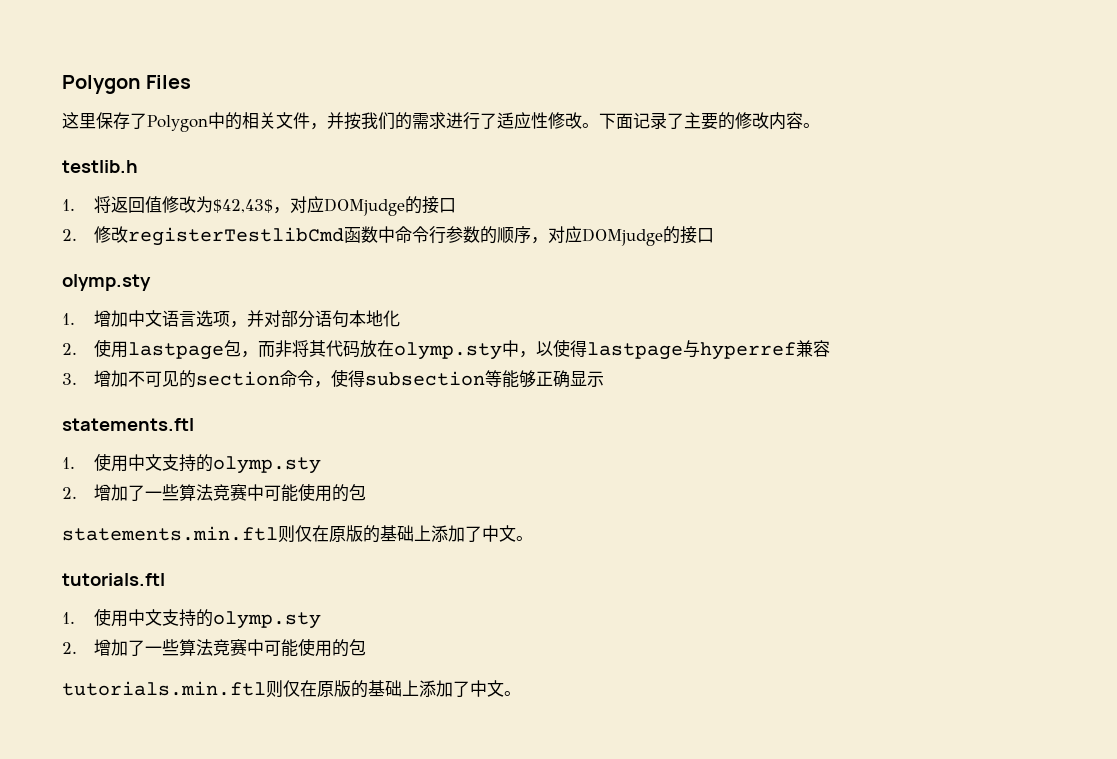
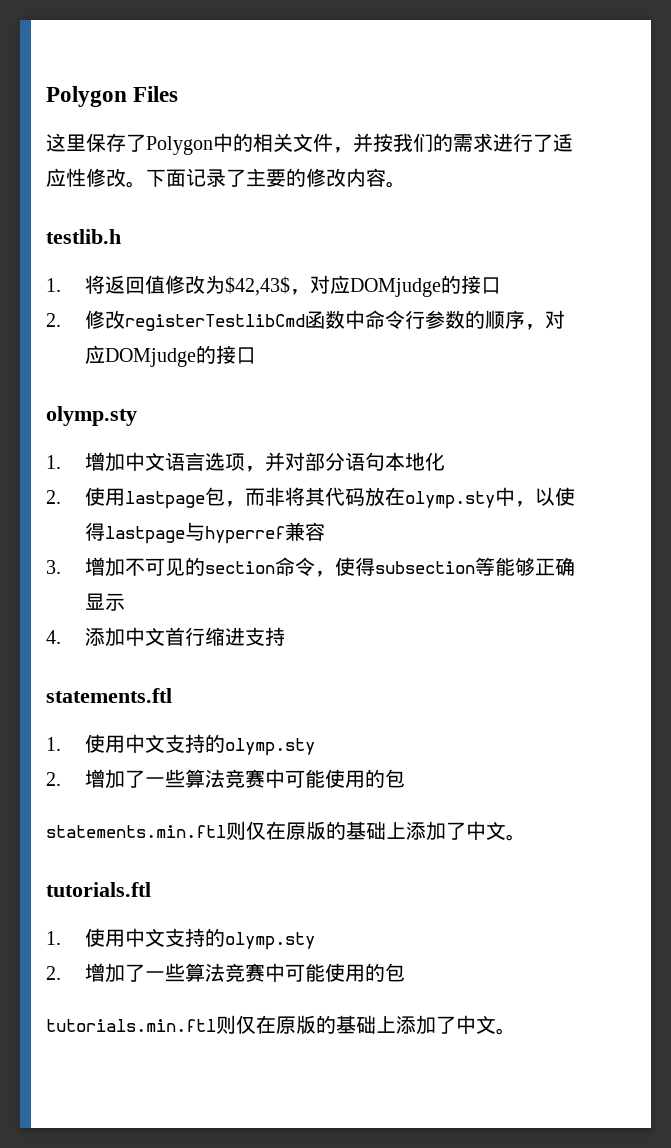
+ 4.添加中文首行缩进支持

